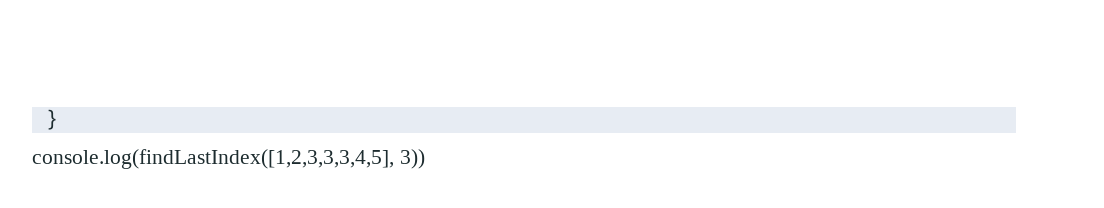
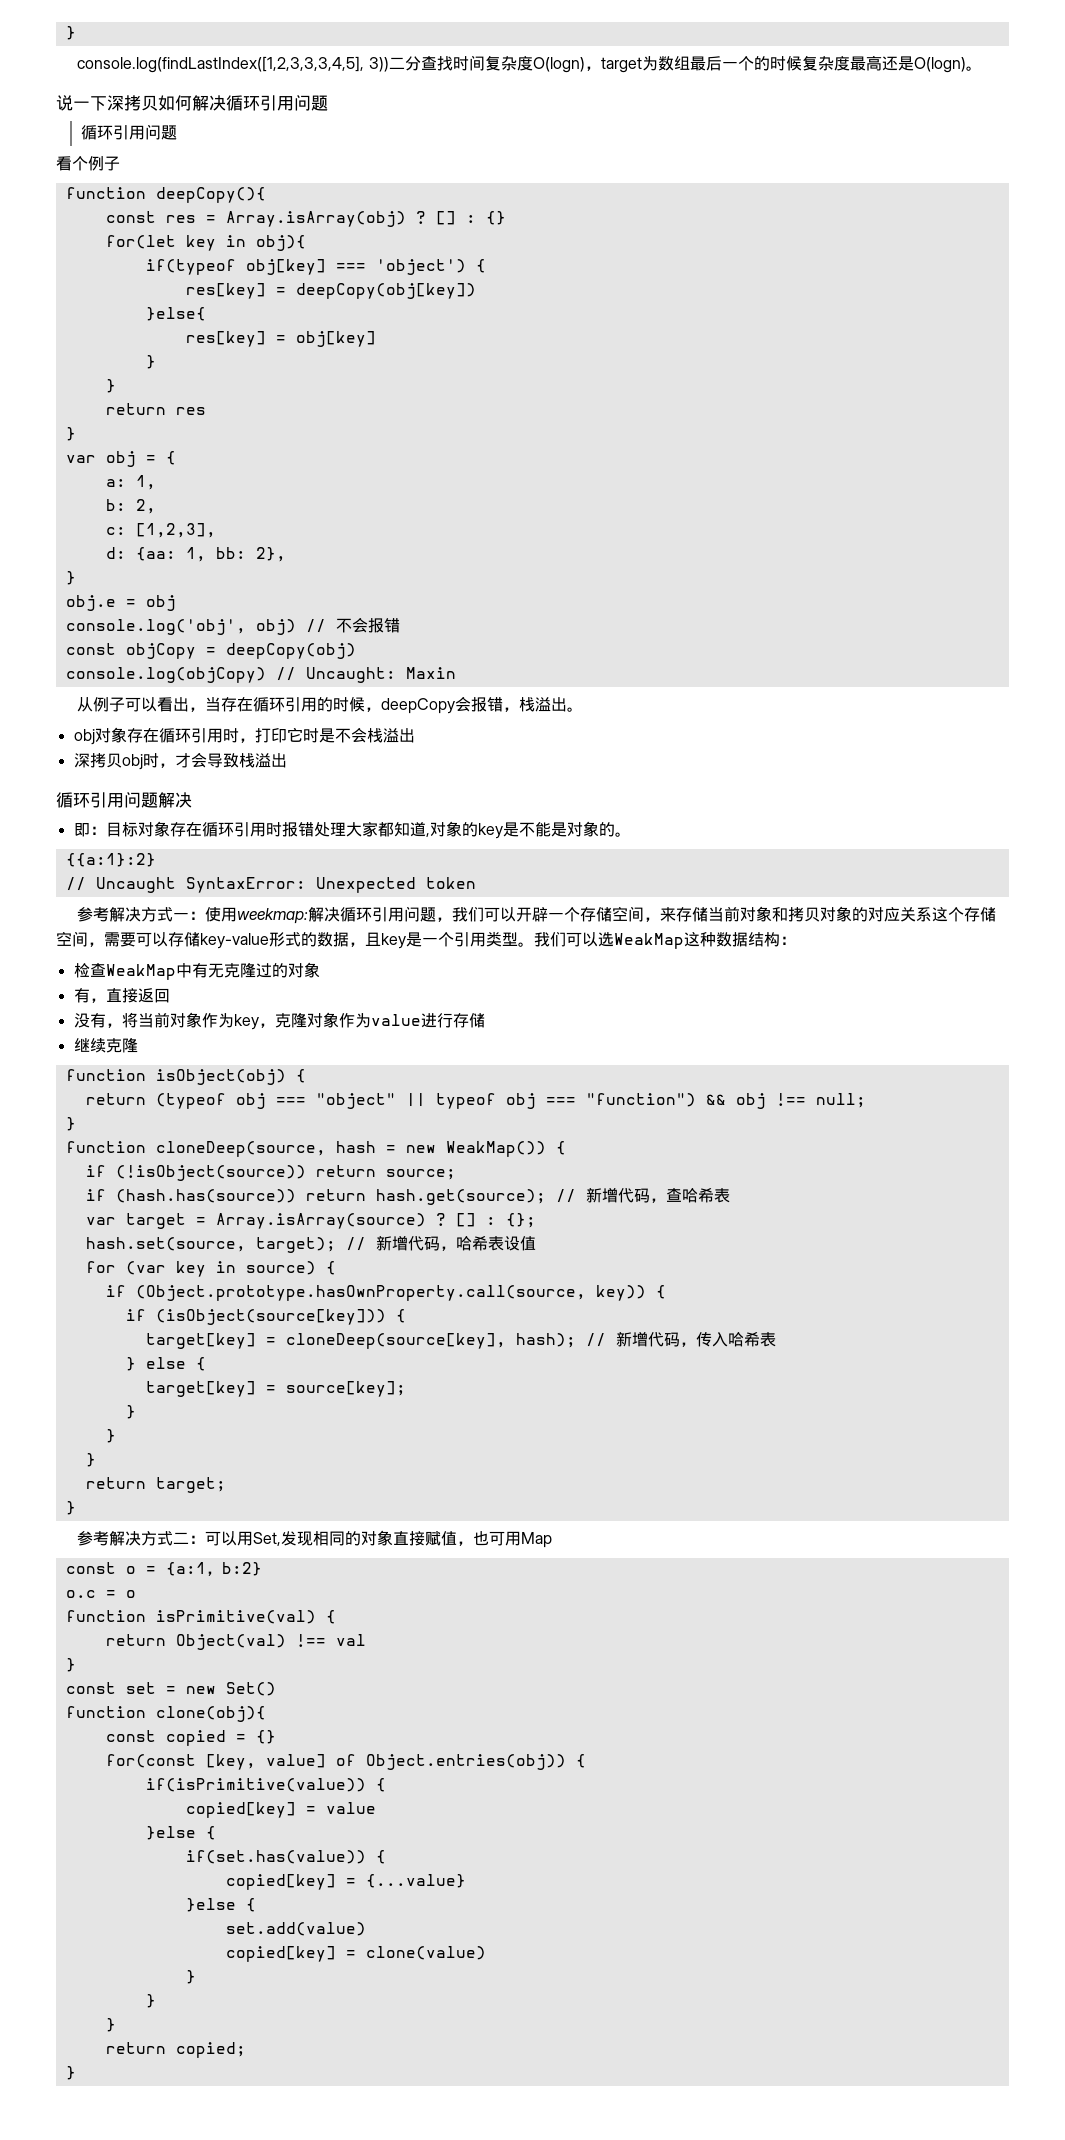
- console.log(findLastIndex([1,2,3,3,3,4,5], 3))
+ console.log(findLastIndex([1,2,3,3,3,4,5], 3))二分查找时间复杂度O(logn)，target为数组最后一个的时候复杂度最高还是O(logn)。
+ 说一下深拷贝如何解决循环引用问题
+ 循环引用问题
+ 看个例子
+ function deepCopy(){
+ const res = Array.isArray(obj) ? [] : {}
+ for(let key in obj){
+ if(typeof obj[key] === 'object') {
+ res[key] = deepCopy(obj[key])
+ }else{
+ res[key] = obj[key]
+ }
+ }
+ return res
+ }
+ var obj = {
+ a: 1,
+ b: 2,
+ c: [1,2,3],
+ d: {aa: 1, bb: 2},
+ }
+ obj.e = obj
+ console.log('obj', obj) // 不会报错
+ const objCopy = deepCopy(obj)
+ console.log(objCopy) // Uncaught: Maxin
+ 从例子可以看出，当存在循环引用的时候，deepCopy会报错，栈溢出。
+ obj对象存在循环引用时，打印它时是不会栈溢出
+ 深拷贝obj时，才会导致栈溢出
+ 循环引用问题解决
+ 即：目标对象存在循环引用时报错处理大家都知道,对象的key是不能是对象的。
+ {{a:1}:2}
+ // Uncaught SyntaxError: Unexpected token
+ 参考解决方式一：使用weekmap:解决循环引用问题，我们可以开辟一个存储空间，来存储当前对象和拷贝对象的对应关系这个存储空间，需要可以存储key-value形式的数据，且key是一个引用类型。我们可以选WeakMap这种数据结构：
+ 检查WeakMap中有无克隆过的对象
+ 有，直接返回
+ 没有，将当前对象作为key，克隆对象作为value进行存储
+ 继续克隆
+ function isObject(obj) {
+ return (typeof obj === "object" || typeof obj === "function") && obj !== null;
+ }
+ function cloneDeep(source, hash = new WeakMap()) {
+ if (!isObject(source)) return source;
+ if (hash.has(source)) return hash.get(source); // 新增代码，查哈希表
+ var target = Array.isArray(source) ? [] : {};
+ hash.set(source, target); // 新增代码，哈希表设值
+ for (var key in source) {
+ if (Object.prototype.hasOwnProperty.call(source, key)) {
+ if (isObject(source[key])) {
+ target[key] = cloneDeep(source[key], hash); // 新增代码，传入哈希表
+ } else {
+ target[key] = source[key];
+ }
+ }
+ }
+ return target;
+ }
+ 参考解决方式二：可以用Set,发现相同的对象直接赋值，也可用Map
+ const o = {a:1，b:2}
+ o.c = o
+ function isPrimitive(val) {
+ return Object(val) !== val
+ }
+ const set = new Set()
+ function clone(obj){
+ const copied = {}
+ for(const [key, value] of Object.entries(obj)) {
+ if(isPrimitive(value)) {
+ copied[key] = value
+ }else {
+ if(set.has(value)) {
+ copied[key] = {...value}
+ }else {
+ set.add(value)
+ copied[key] = clone(value)
+ }
+ }
+ }
+ return copied;
+ }

